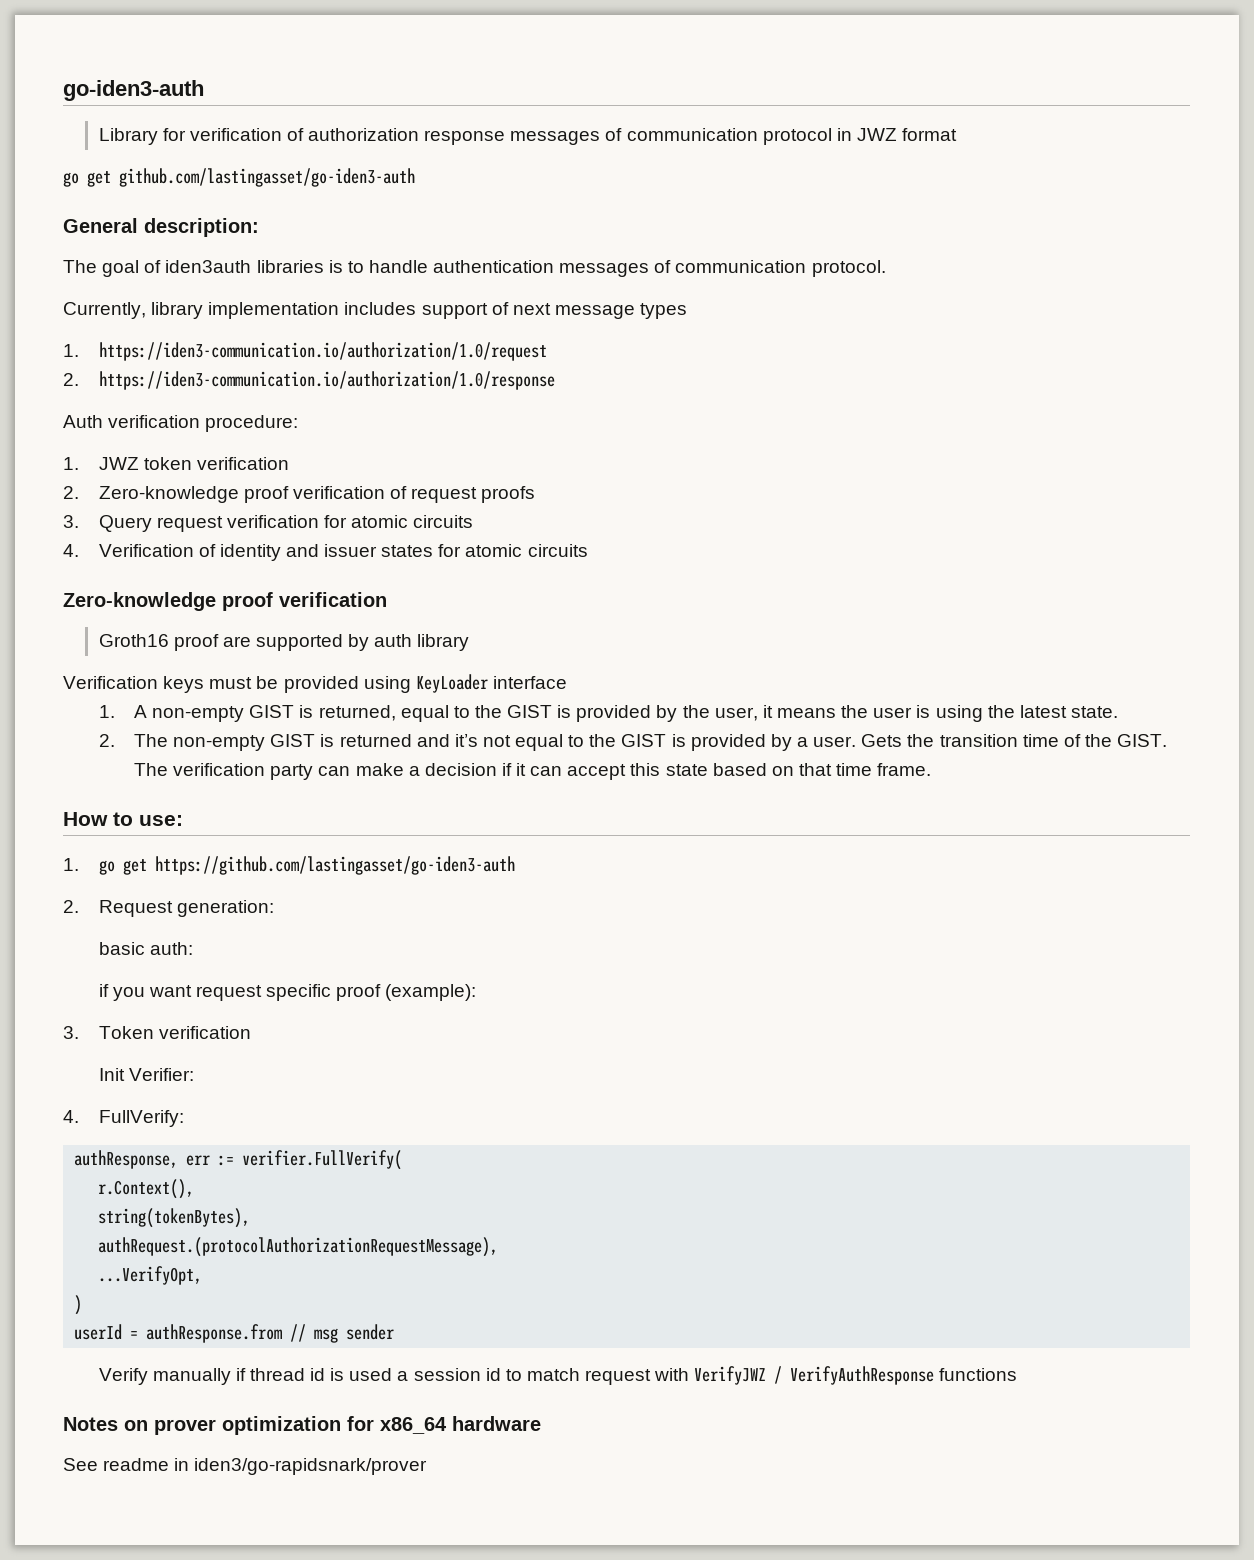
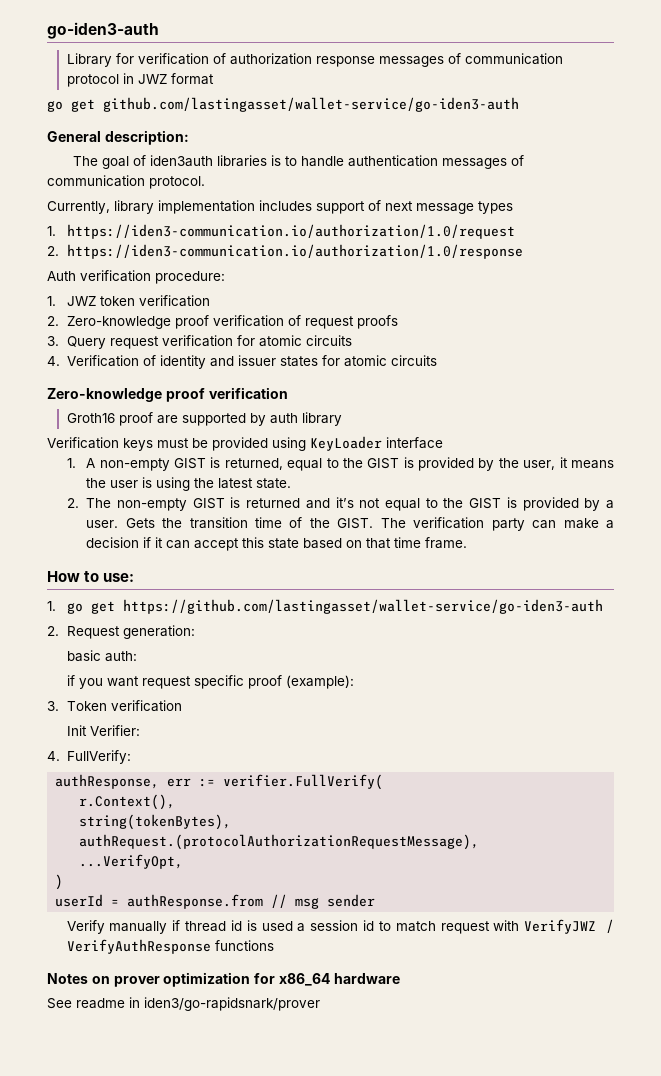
- go get github.com/lastingasset/go-iden3-auth
+ go get github.com/lastingasset/wallet-service/go-iden3-auth
- 1. go get https://github.com/lastingasset/go-iden3-auth
+ 1. go get https://github.com/lastingasset/wallet-service/go-iden3-auth

